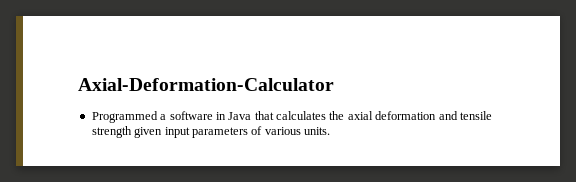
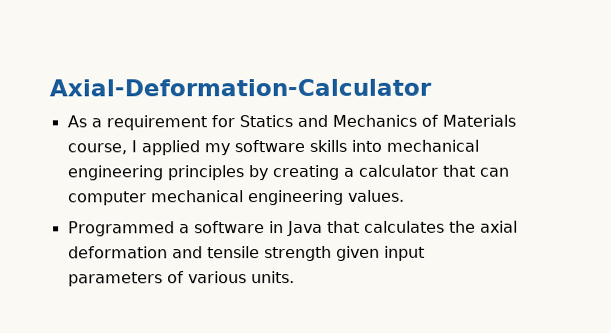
+ As a requirement for Statics and Mechanics of Materials course, I applied my software skills into mechanical engineering principles by creating a calculator that can computer mechanical engineering values.

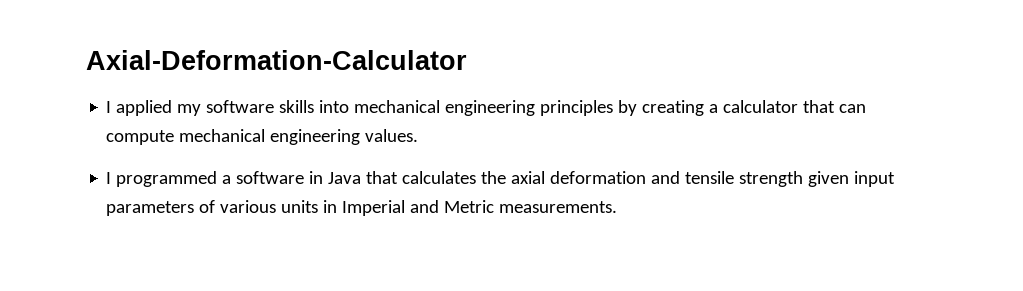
- As a requirement for Statics and Mechanics of Materials course, I applied my software skills into mechanical engineering principles by creating a calculator that can computer mechanical engineering values.
+ I applied my software skills into mechanical engineering principles by creating a calculator that can compute mechanical engineering values.
- Programmed a software in Java that calculates the axial deformation and tensile strength given input parameters of various units.
+ I programmed a software in Java that calculates the axial deformation and tensile strength given input parameters of various units in Imperial and Metric measurements.

